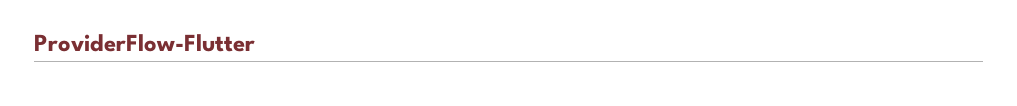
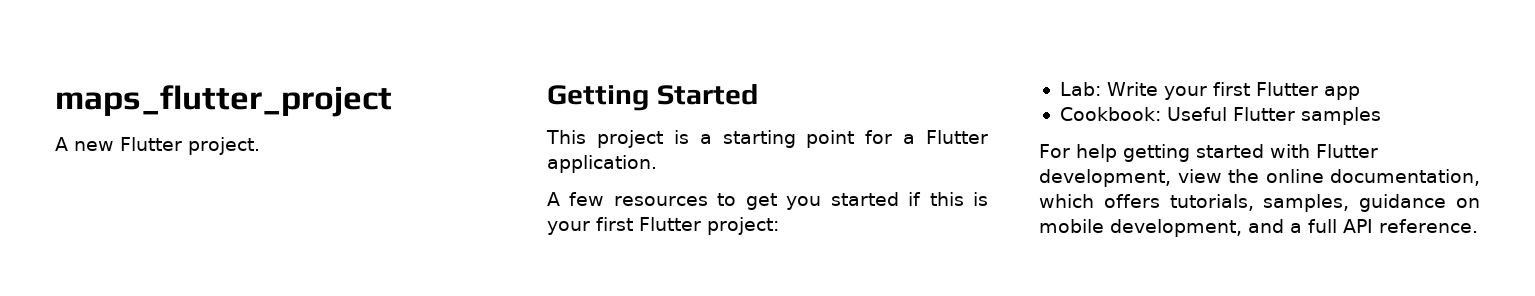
- ProviderFlow-Flutter
+ maps_flutter_project
+ A new Flutter project.
+ Getting Started
+ This project is a starting point for a Flutter application.
+ A few resources to get you started if this is your first Flutter project:
+ Lab: Write your first Flutter app
+ Cookbook: Useful Flutter samples
+ For help getting started with Flutter development, view the online documentation, which offers tutorials, samples, guidance on mobile development, and a full API reference.

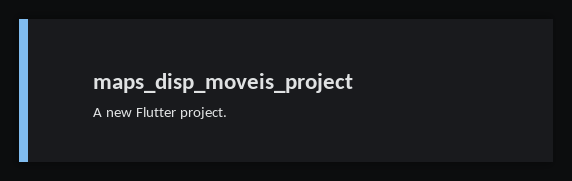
- maps_flutter_project
+ maps_disp_moveis_project
- Getting Started
- This project is a starting point for a Flutter application.
- A few resources to get you started if this is your first Flutter project:
- Lab: Write your first Flutter app
- Cookbook: Useful Flutter samples
- For help getting started with Flutter development, view the online documentation, which offers tutorials, samples, guidance on mobile development, and a full API reference.

